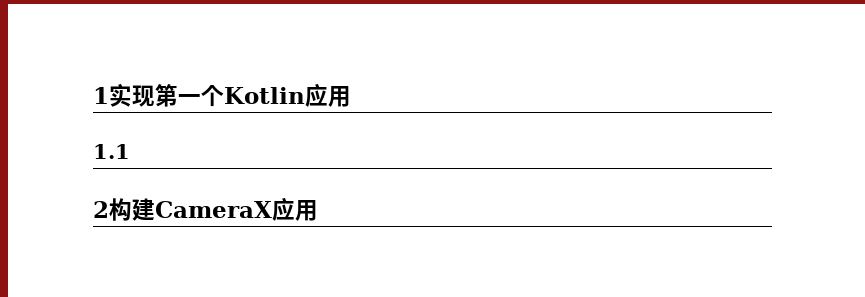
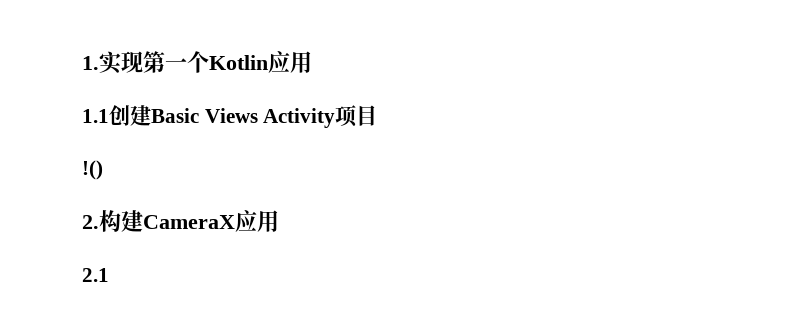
- 1实现第一个Kotlin应用
+ 1.实现第一个Kotlin应用
- 1.1
- 2构建CameraX应用
+ 1.1创建Basic Views Activity项目
+ !()
+ 2.构建CameraX应用
+ 2.1

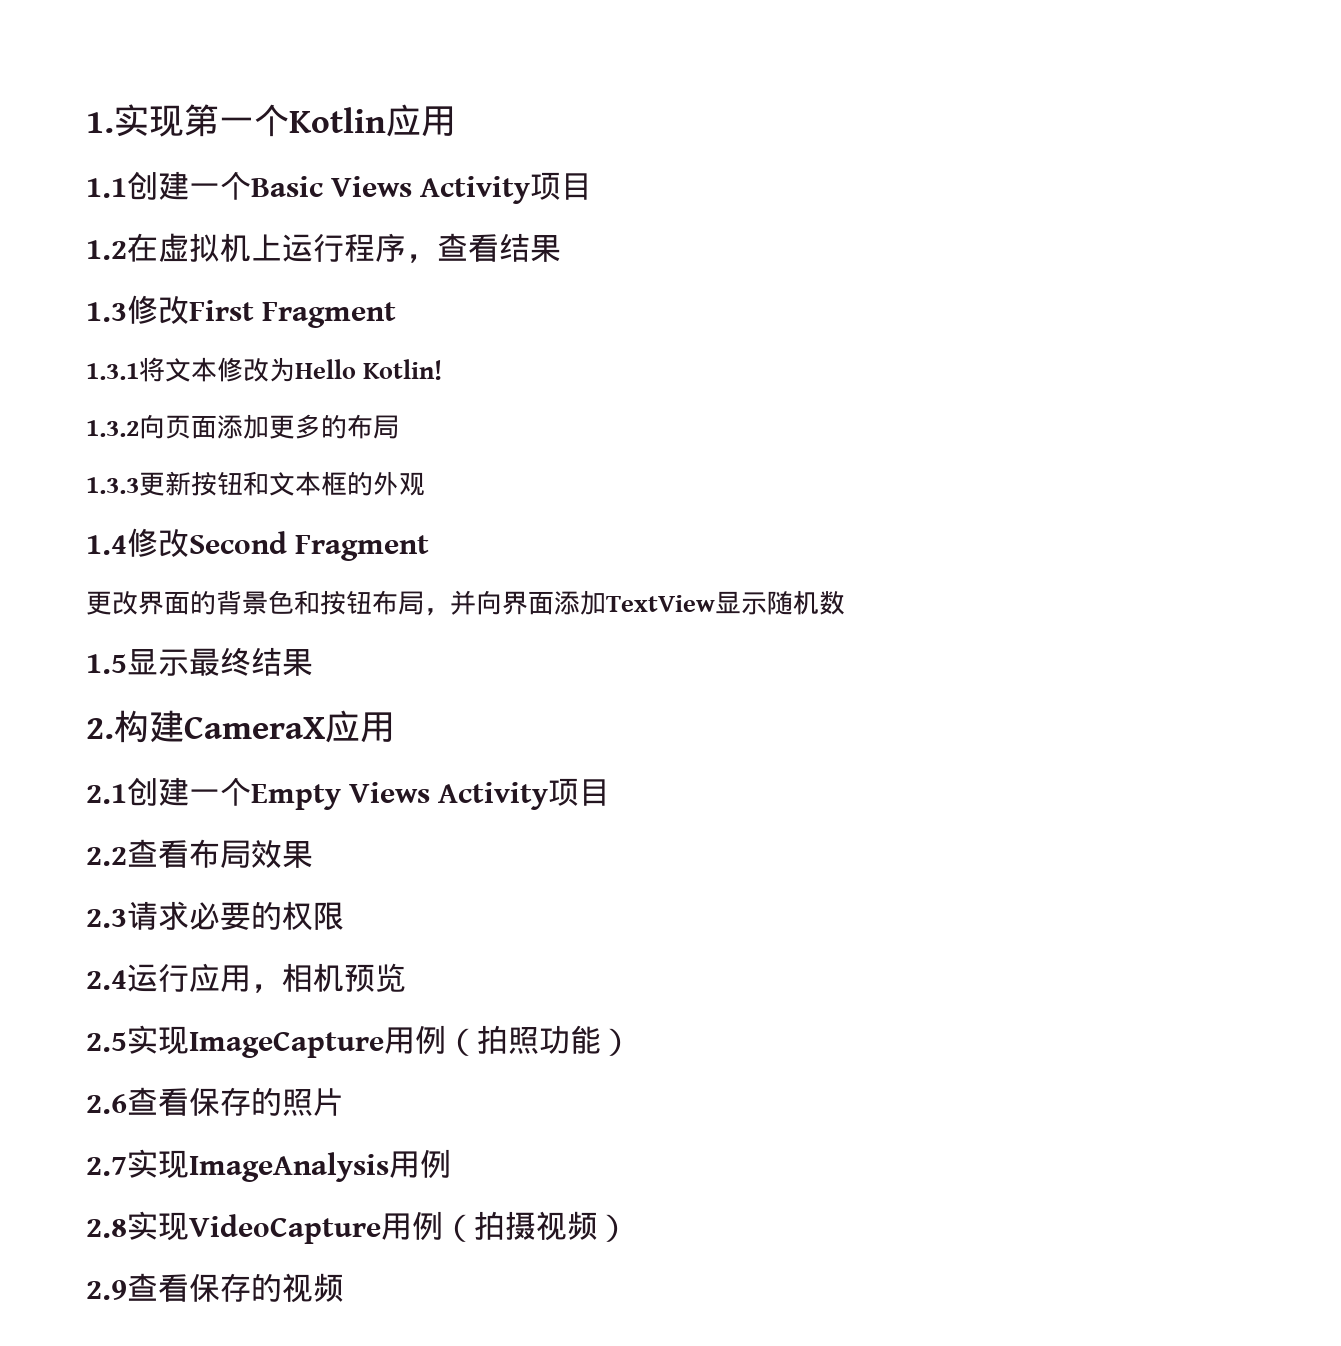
- 1.1创建Basic Views Activity项目
+ 1.1创建一个Basic Views Activity项目
- !()
+ 1.2在虚拟机上运行程序，查看结果
+ 1.3修改First Fragment
+ 1.3.1将文本修改为Hello Kotlin!
+ 1.3.2向页面添加更多的布局
+ 1.3.3更新按钮和文本框的外观
+ 1.4修改Second Fragment
+ 更改界面的背景色和按钮布局，并向界面添加TextView显示随机数
+ 1.5显示最终结果
- 2.1
+ 2.1创建一个Empty Views Activity项目
+ 2.2查看布局效果
+ 2.3请求必要的权限
+ 2.4运行应用，相机预览
+ 2.5实现ImageCapture用例（拍照功能）
+ 2.6查看保存的照片
+ 2.7实现ImageAnalysis用例
+ 2.8实现VideoCapture用例（拍摄视频）
+ 2.9查看保存的视频

